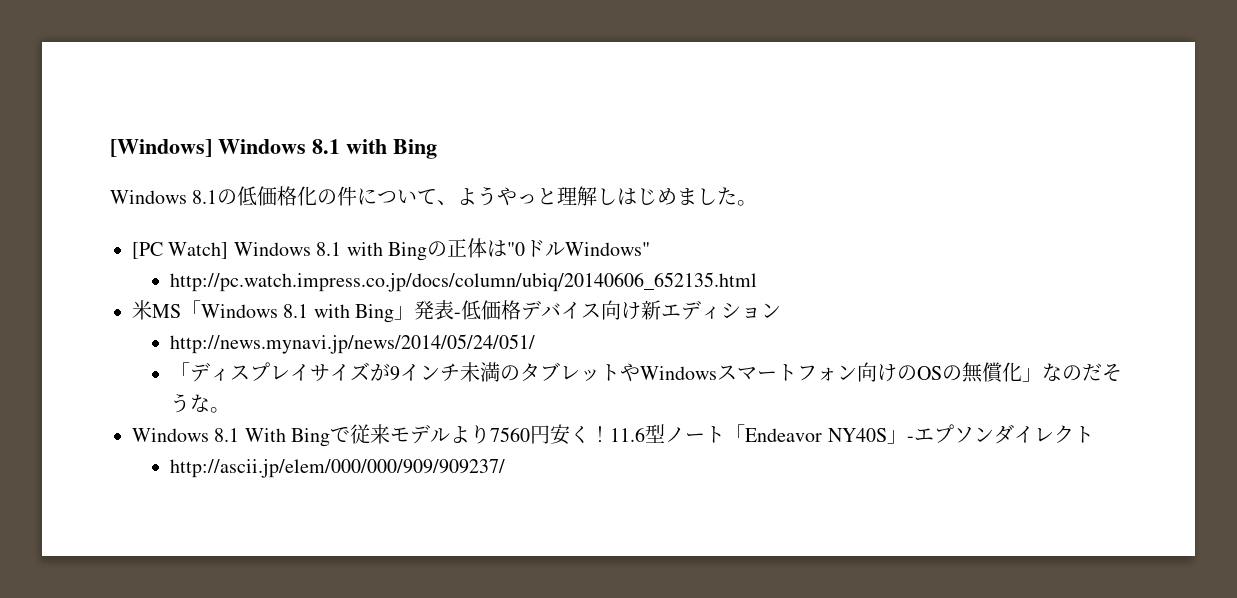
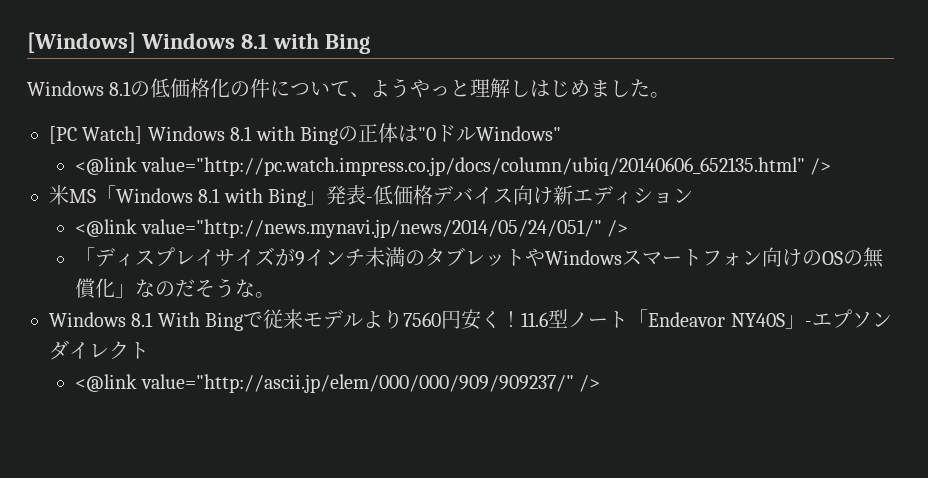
- http://pc.watch.impress.co.jp/docs/column/ubiq/20140606_652135.html
+ <@link value="http://pc.watch.impress.co.jp/docs/column/ubiq/20140606_652135.html" />
- http://news.mynavi.jp/news/2014/05/24/051/
+ <@link value="http://news.mynavi.jp/news/2014/05/24/051/" />
- http://ascii.jp/elem/000/000/909/909237/
+ <@link value="http://ascii.jp/elem/000/000/909/909237/" />

